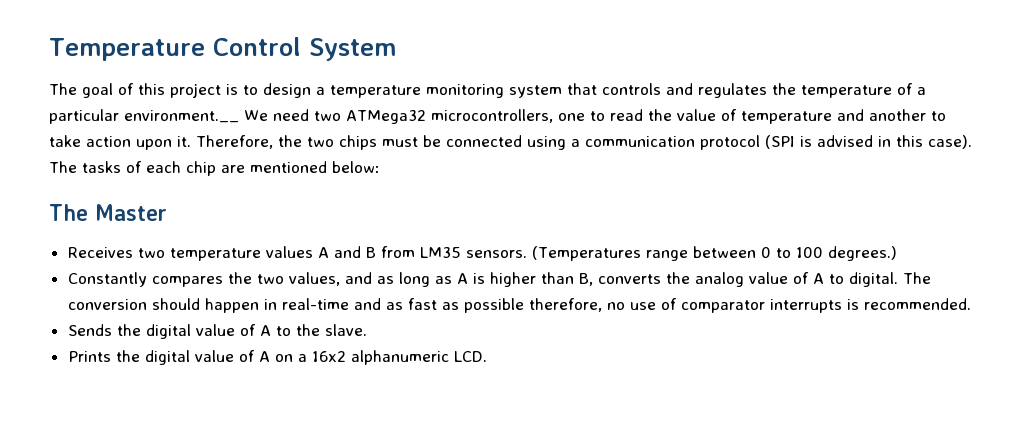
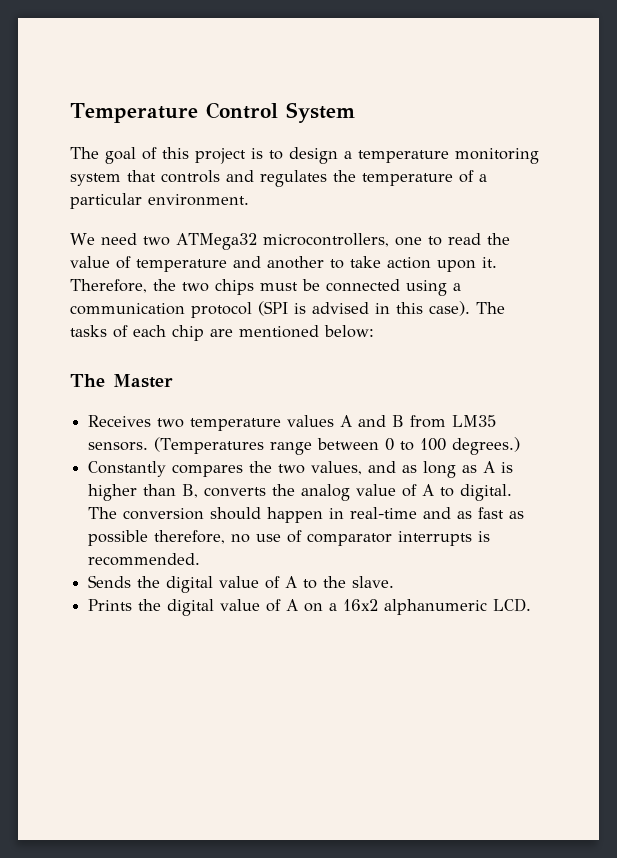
- The goal of this project is to design a temperature monitoring system that controls and regulates the temperature of a particular environment.__ We need two ATMega32 microcontrollers, one to read the value of temperature and another to take action upon it.
+ The goal of this project is to design a temperature monitoring system that controls and regulates the temperature of a particular environment.
+ We need two ATMega32 microcontrollers, one to read the value of temperature and another to take action upon it.

